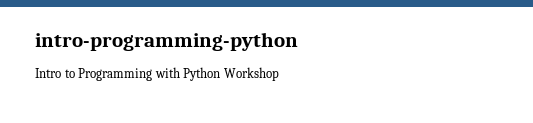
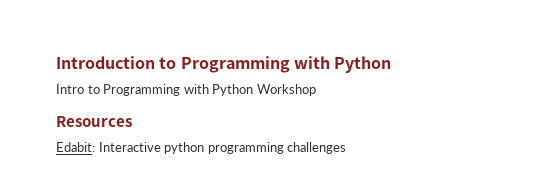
- intro-programming-python
+ Introduction to Programming with Python
+ Resources
+ Edabit: Interactive python programming challenges

